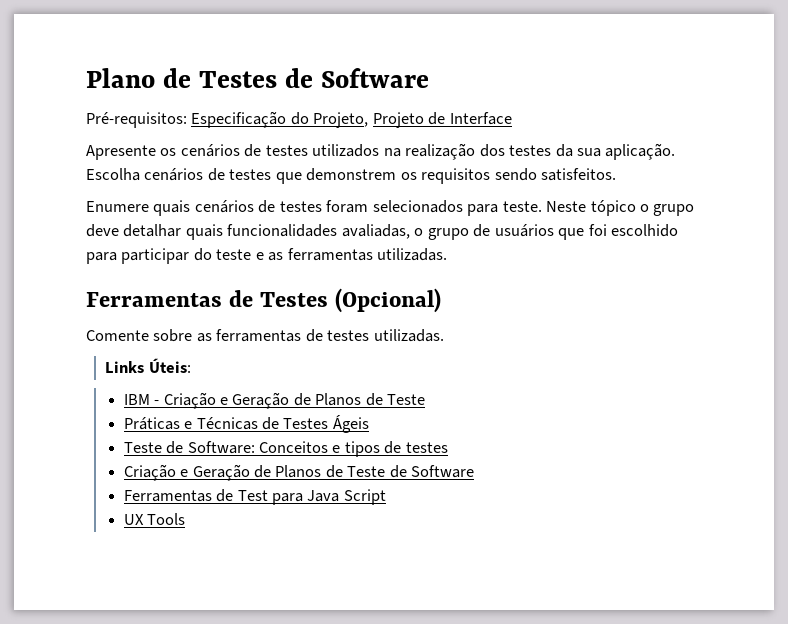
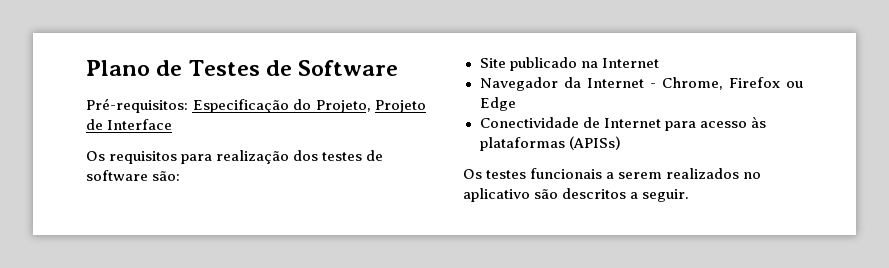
- Apresente os cenários de testes utilizados na realização dos testes da sua aplicação. Escolha cenários de testes que demonstrem os requisitos sendo satisfeitos.
- Enumere quais cenários de testes foram selecionados para teste. Neste tópico o grupo deve detalhar quais funcionalidades avaliadas, o grupo de usuários que foi escolhido para participar do teste e as ferramentas utilizadas.
- Ferramentas de Testes (Opcional)
- Comente sobre as ferramentas de testes utilizadas.
- Links Úteis:
- IBM - Criação e Geração de Planos de Teste
- Práticas e Técnicas de Testes Ágeis
- Teste de Software: Conceitos e tipos de testes
- Criação e Geração de Planos de Teste de Software
- Ferramentas de Test para Java Script
- UX Tools
+ Os requisitos para realização dos testes de software são:
+ Site publicado na Internet
+ Navegador da Internet - Chrome, Firefox ou Edge
+ Conectividade de Internet para acesso às plataformas (APISs)
+ Os testes funcionais a serem realizados no aplicativo são descritos a seguir.

